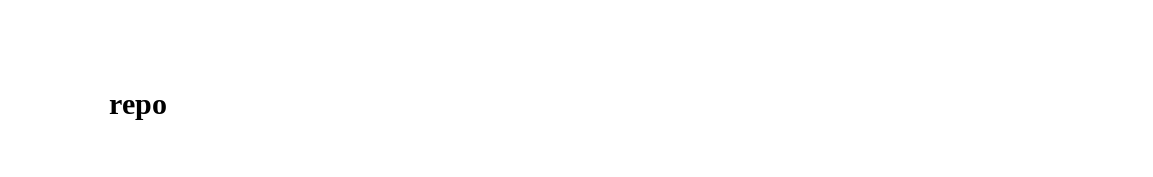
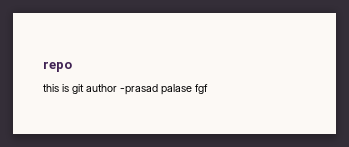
+ this is git author -prasad palase fgf

